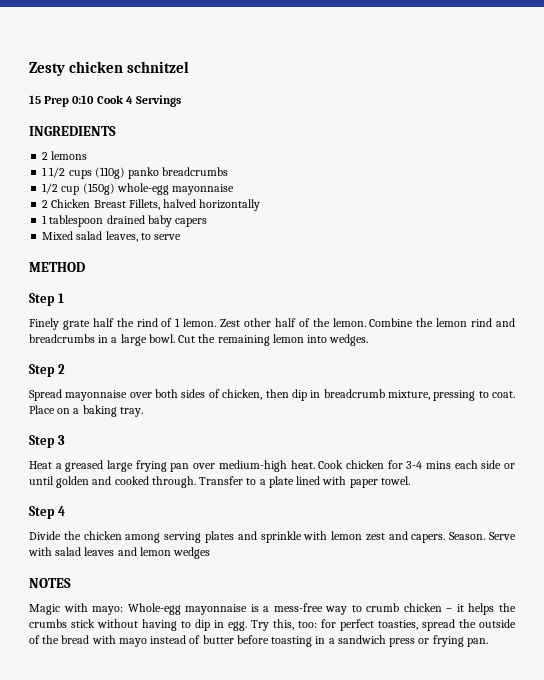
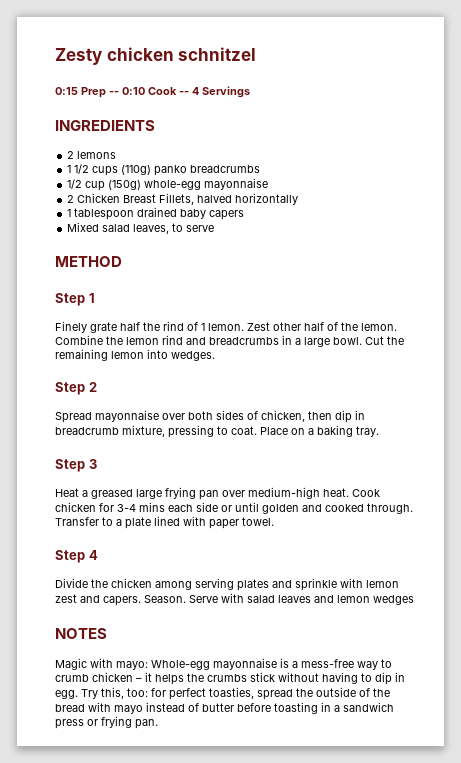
- 15 Prep 0:10 Cook 4 Servings
+ 0:15 Prep -- 0:10 Cook -- 4 Servings

